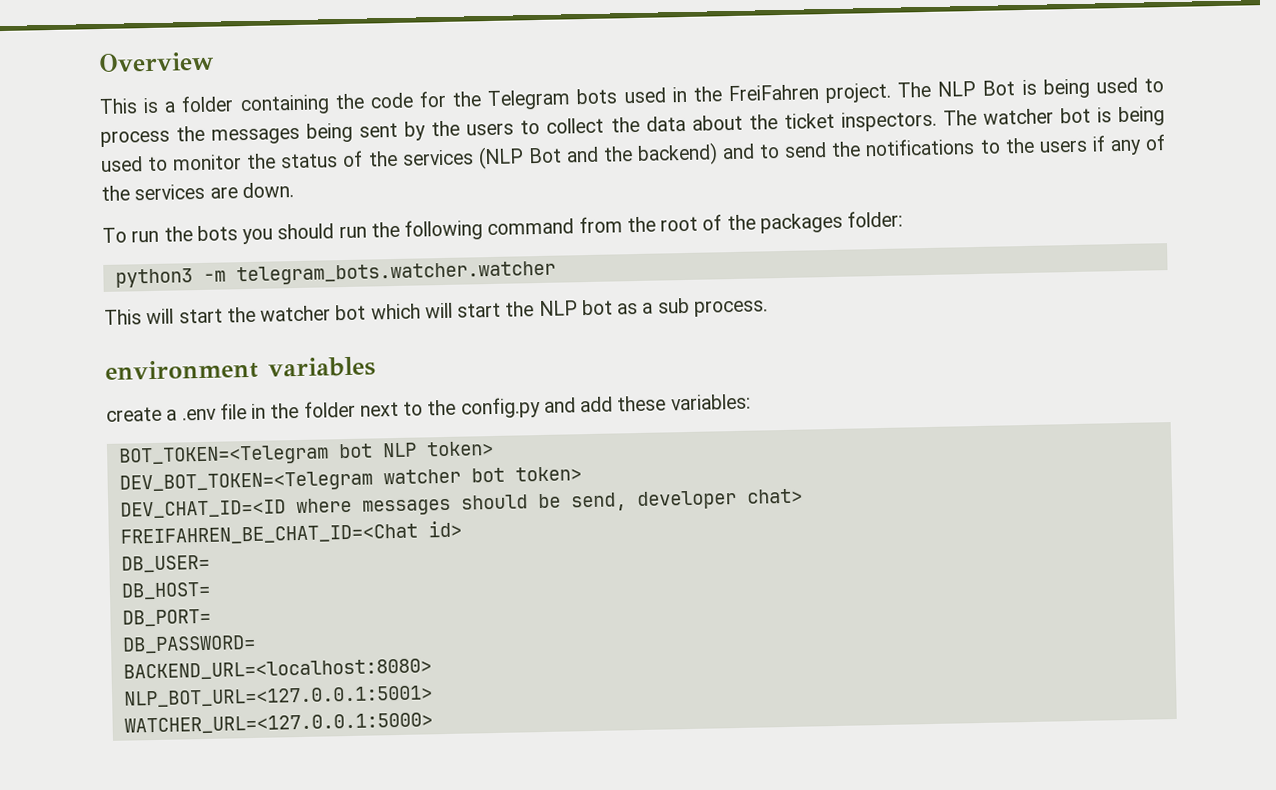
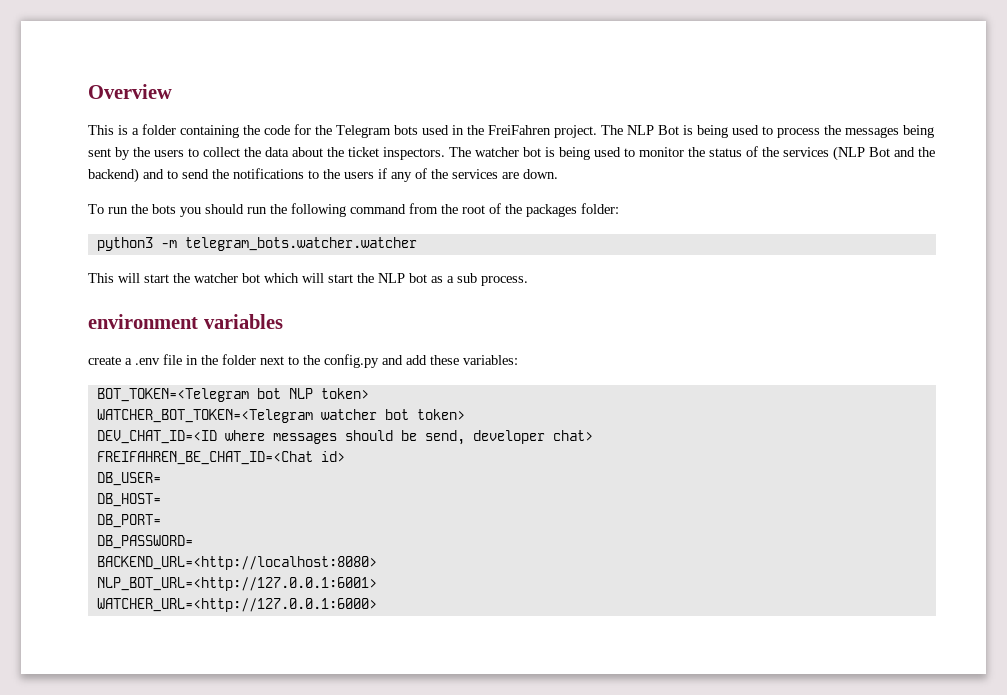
- DEV_BOT_TOKEN=<Telegram watcher bot token>
+ WATCHER_BOT_TOKEN=<Telegram watcher bot token>
- BACKEND_URL=<localhost:8080>
- NLP_BOT_URL=<127.0.0.1:5001>
- WATCHER_URL=<127.0.0.1:5000>
+ BACKEND_URL=<http://localhost:8080>
+ NLP_BOT_URL=<http://127.0.0.1:6001>
+ WATCHER_URL=<http://127.0.0.1:6000>

